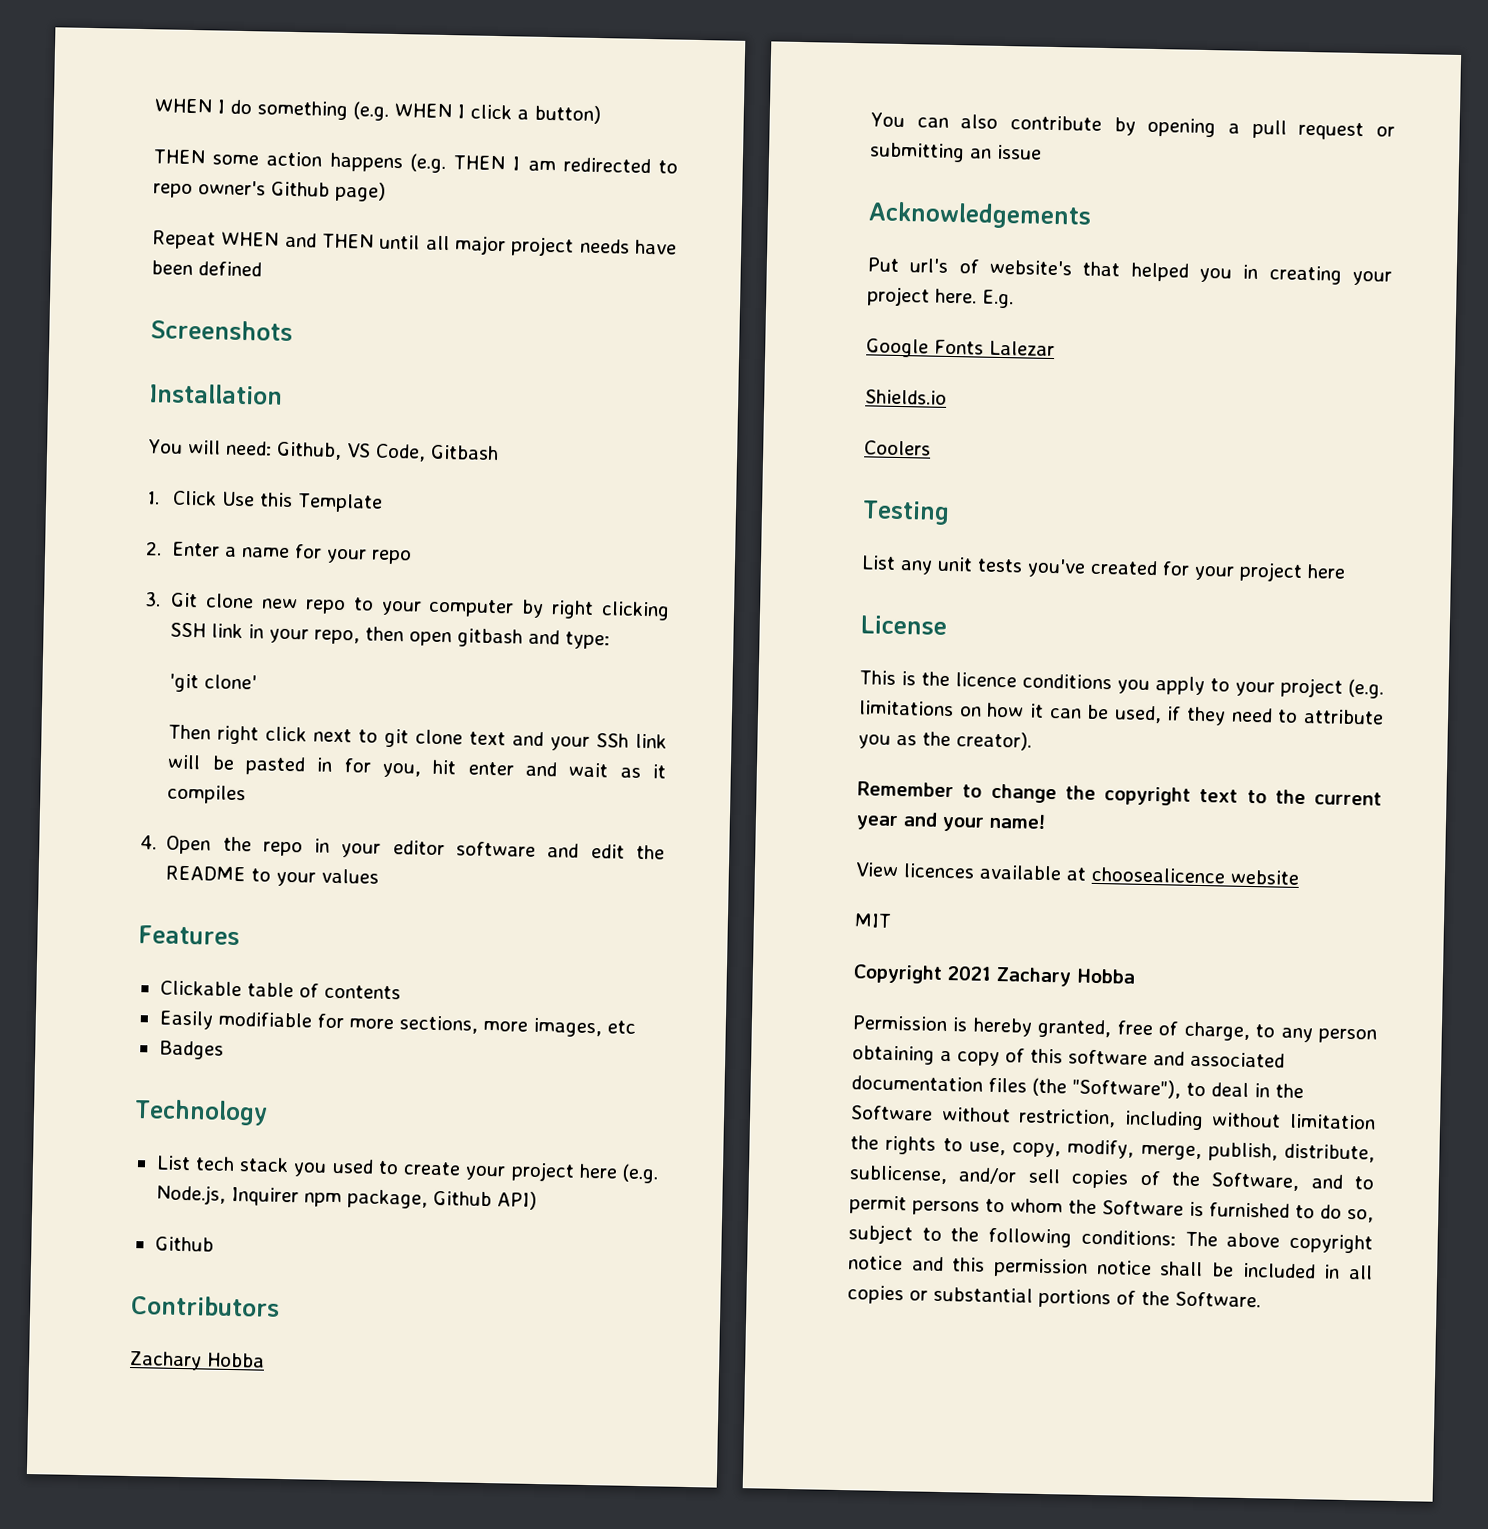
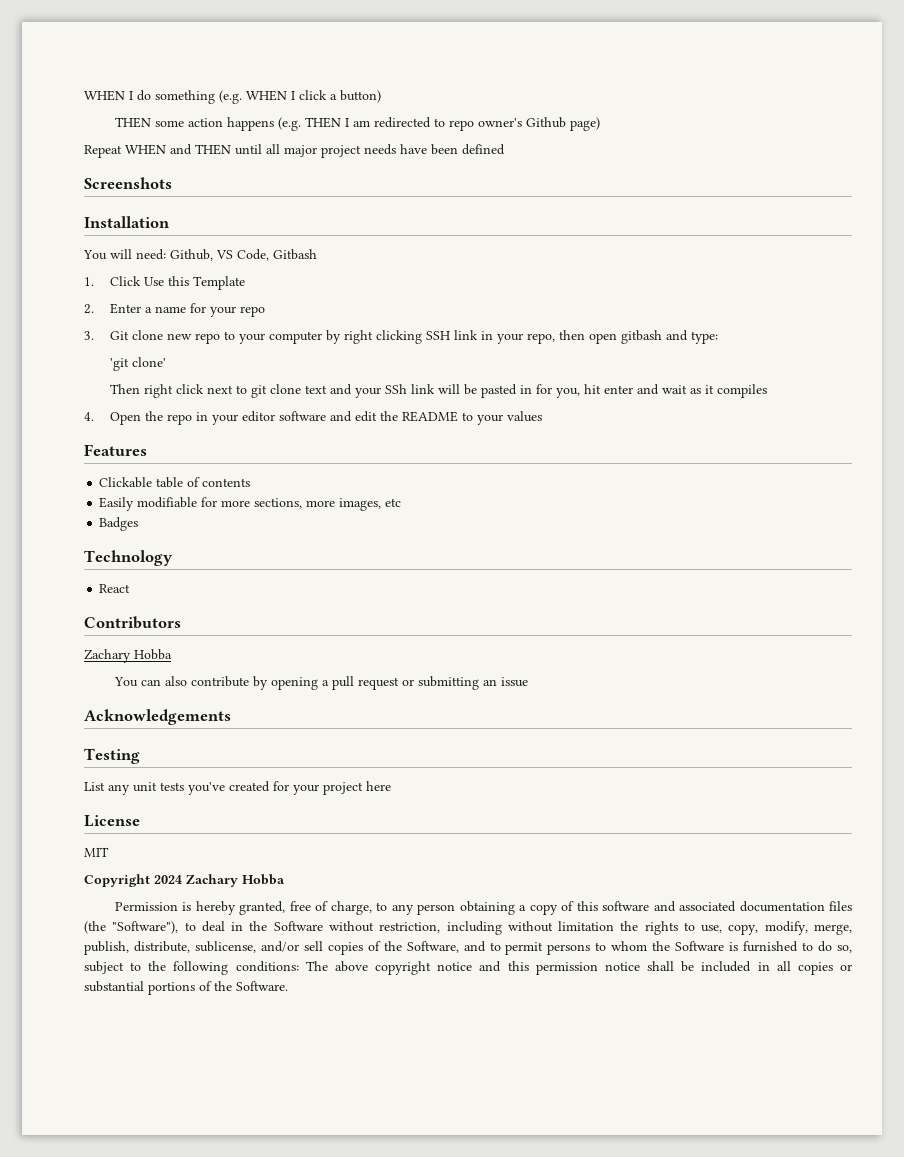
- List tech stack you used to create your project here (e.g. Node.js, Inquirer npm package, Github API)
- Github
+ React
- Put url's of website's that helped you in creating your project here. E.g.
- Google Fonts Lalezar
- Shields.io
- Coolers
- This is the licence conditions you apply to your project (e.g. limitations on how it can be used, if they need to attribute you as the creator).
- Remember to change the copyright text to the current year and your name!
- View licences available at choosealicence website
- Copyright 2021 Zachary Hobba
+ Copyright 2024 Zachary Hobba

